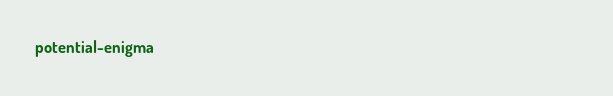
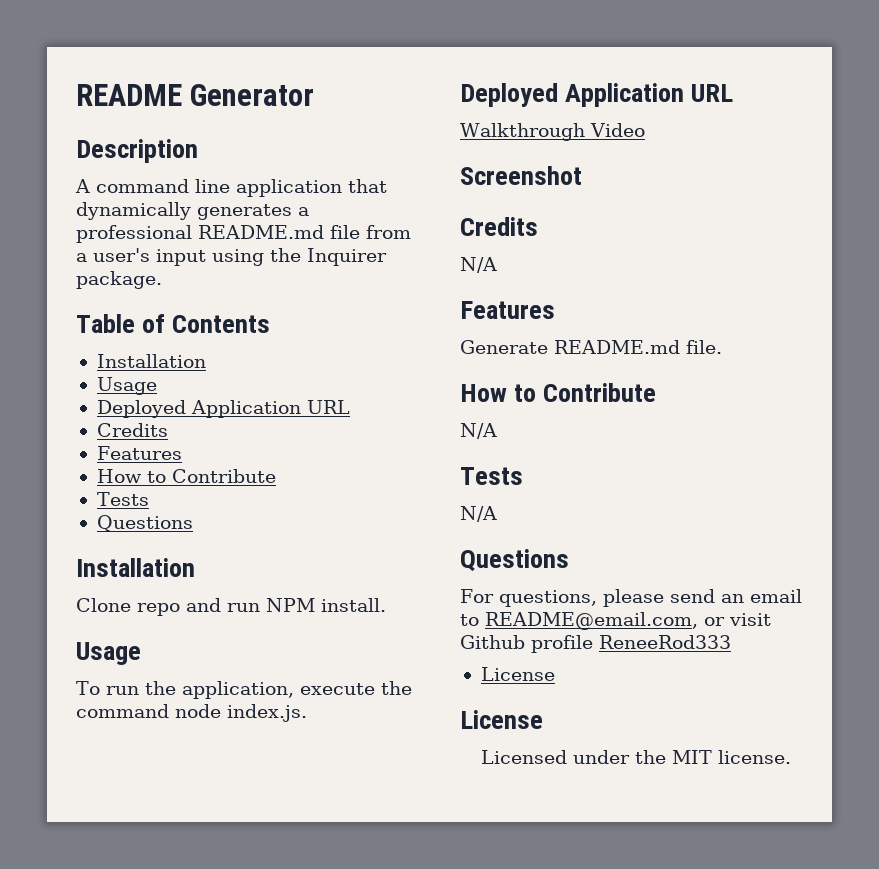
- potential-enigma
+ README Generator
+ Description
+ A command line application that dynamically generates a professional README.md file from a user's input using the Inquirer package.
+ Table of Contents
+ Installation
+ Usage
+ Deployed Application URL
+ Credits
+ Features
+ How to Contribute
+ Tests
+ Questions
+ Installation
+ Clone repo and run NPM install.
+ Usage
+ To run the application, execute the command node index.js.
+ Deployed Application URL
+ Walkthrough Video
+ Screenshot
+ Credits
+ N/A
+ Features
+ Generate README.md file.
+ How to Contribute
+ N/A
+ Tests
+ N/A
+ Questions
+ For questions, please send an email to README@email.com, or visit Github profile ReneeRod333
+ License
+ License
+ Licensed under the MIT license.

